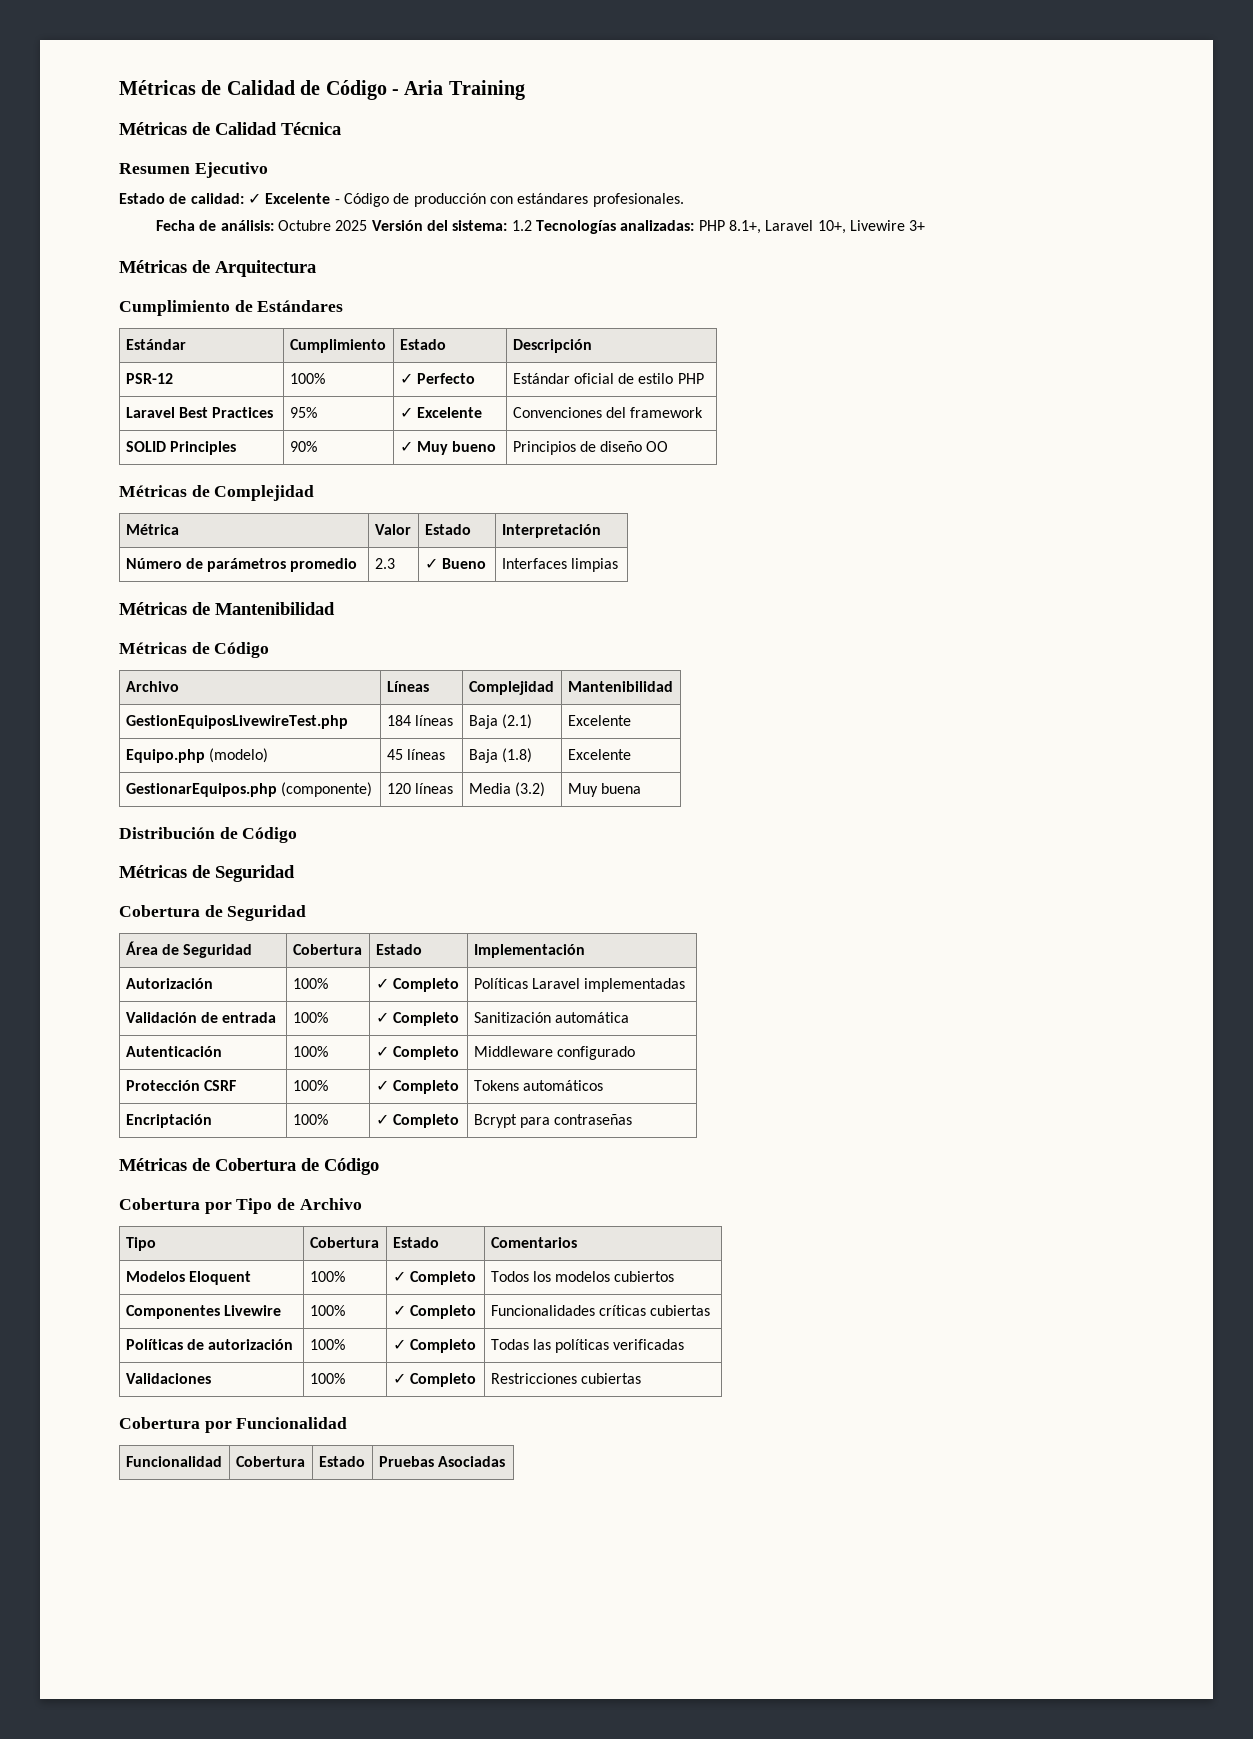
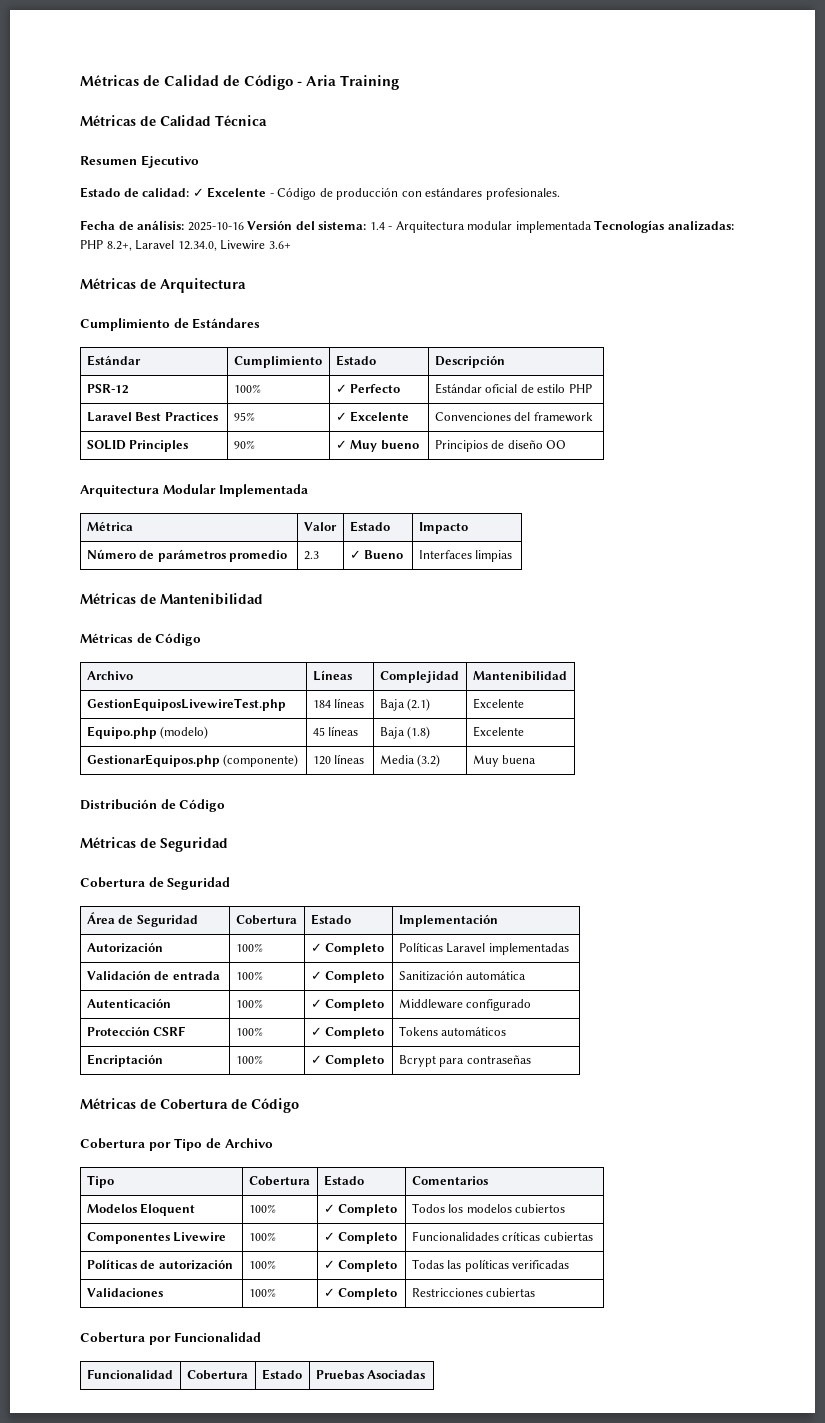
- Fecha de análisis: Octubre 2025 Versión del sistema: 1.2 Tecnologías analizadas: PHP 8.1+, Laravel 10+, Livewire 3+
+ Fecha de análisis: 2025-10-16 Versión del sistema: 1.4 - Arquitectura modular implementada Tecnologías analizadas: PHP 8.2+, Laravel 12.34.0, Livewire 3.6+
- Métricas de Complejidad
+ Arquitectura Modular Implementada
- Métrica | Valor | Estado | Interpretación
+ Métrica | Valor | Estado | Impacto

